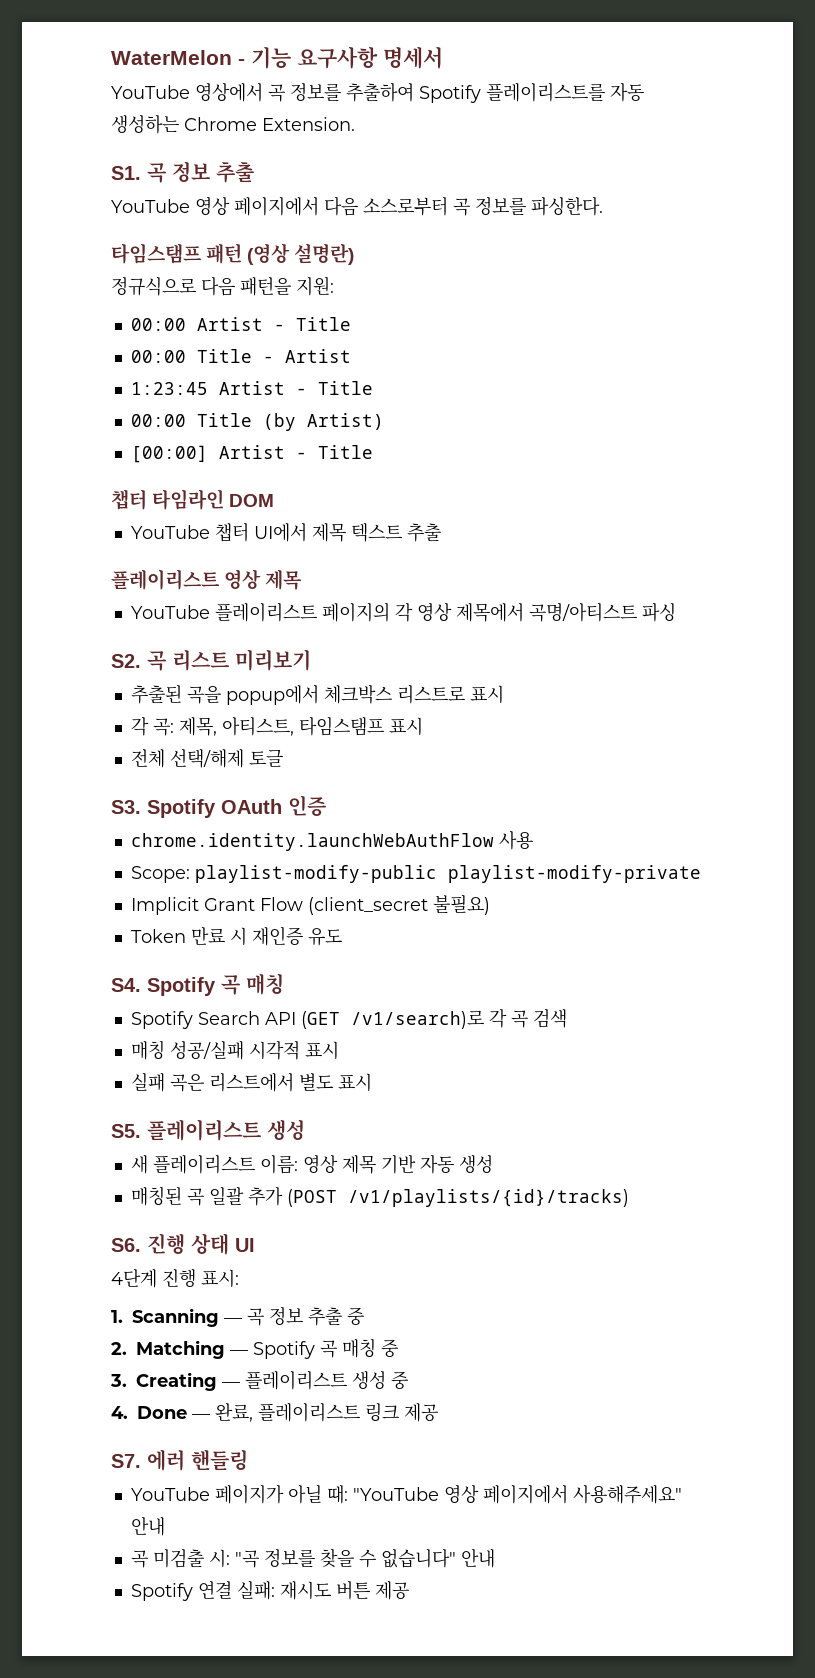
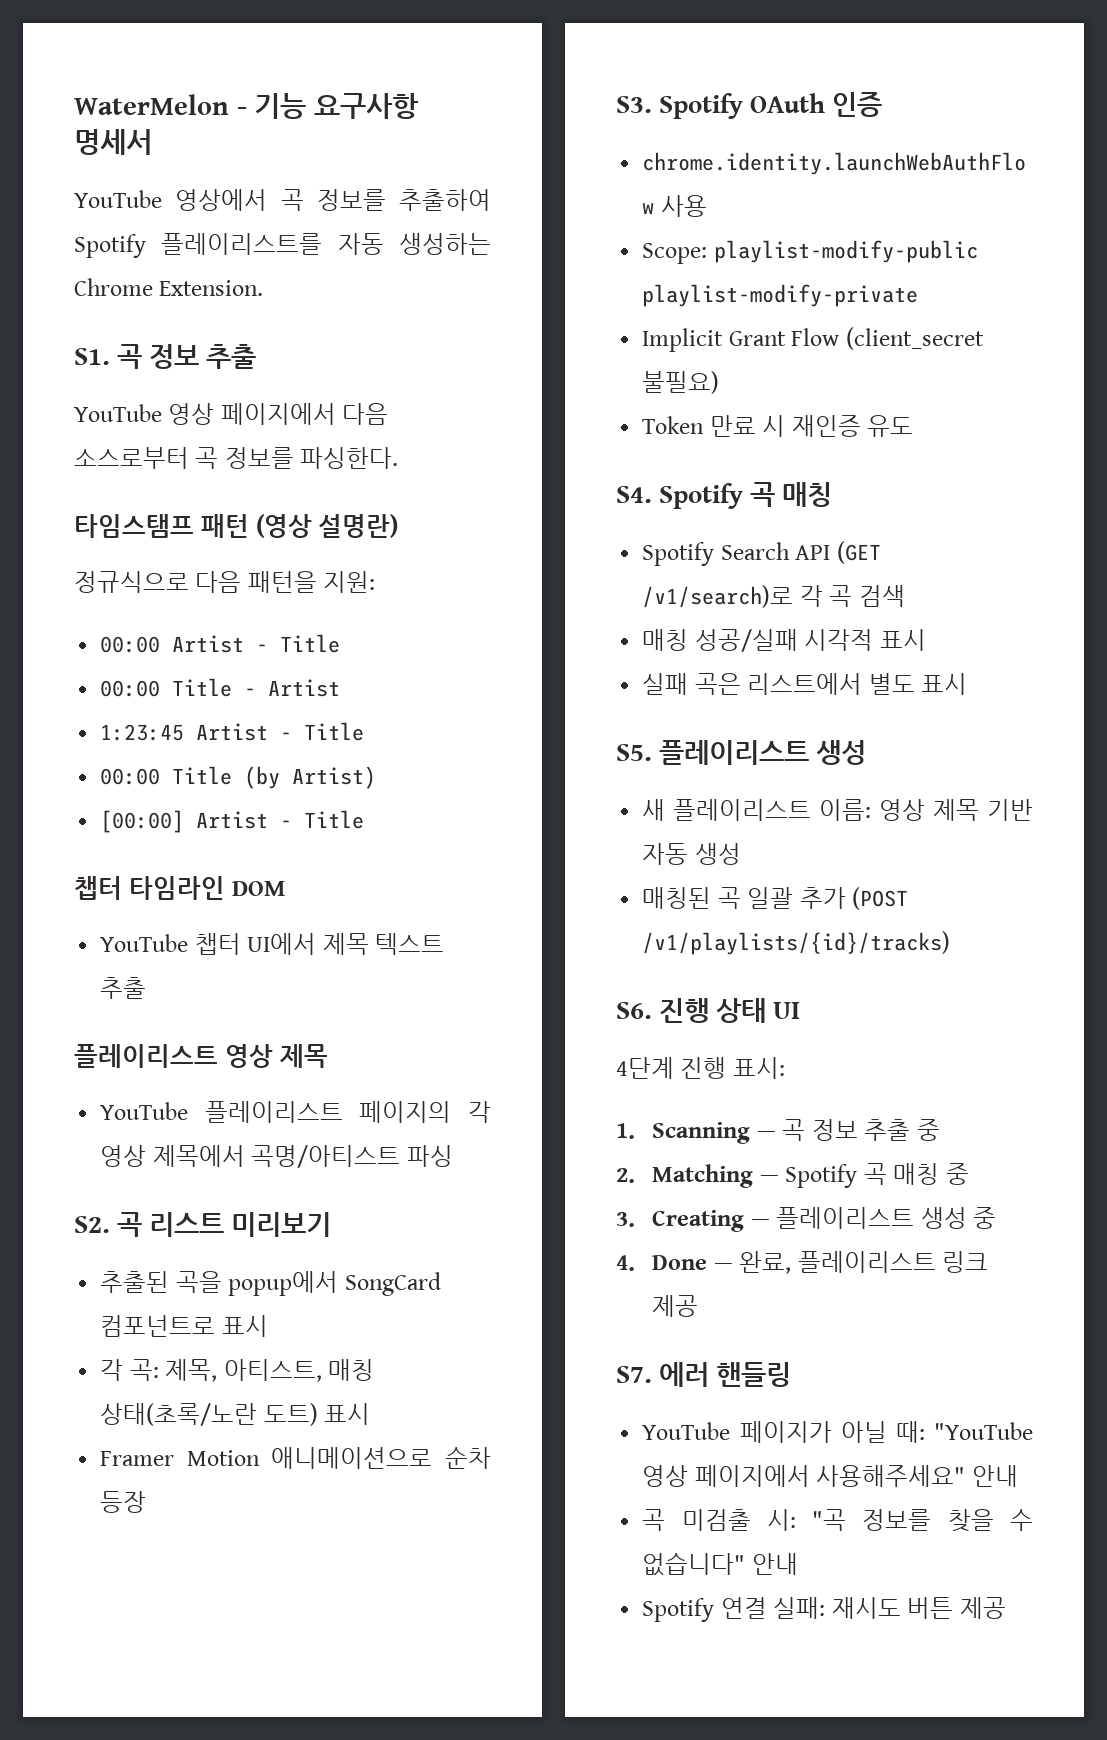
- 추출된 곡을 popup에서 체크박스 리스트로 표시
+ 추출된 곡을 popup에서 SongCard 컴포넌트로 표시
- 각 곡: 제목, 아티스트, 타임스탬프 표시
- 전체 선택/해제 토글
+ 각 곡: 제목, 아티스트, 매칭 상태(초록/노란 도트) 표시
+ Framer Motion 애니메이션으로 순차 등장

